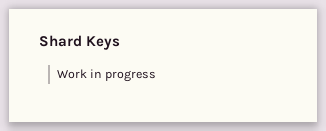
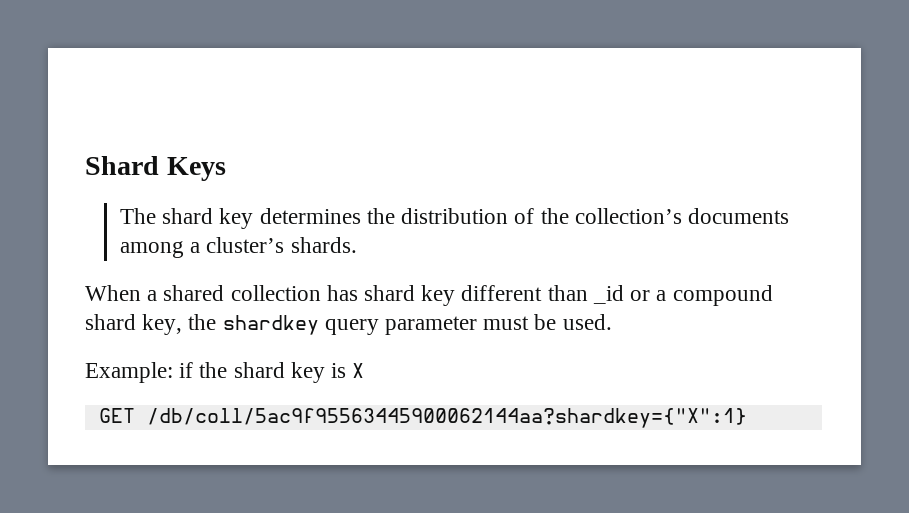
- Work in progress
+ The shard key determines the distribution of the collection’s documents among a cluster’s shards.
+ When a shared collection has shard key different than _id or a compound shard key, the shardkey query parameter must be used.
+ Example: if the shard key is X
+ GET /db/coll/5ac9f95563445900062144aa?shardkey={"X":1}

